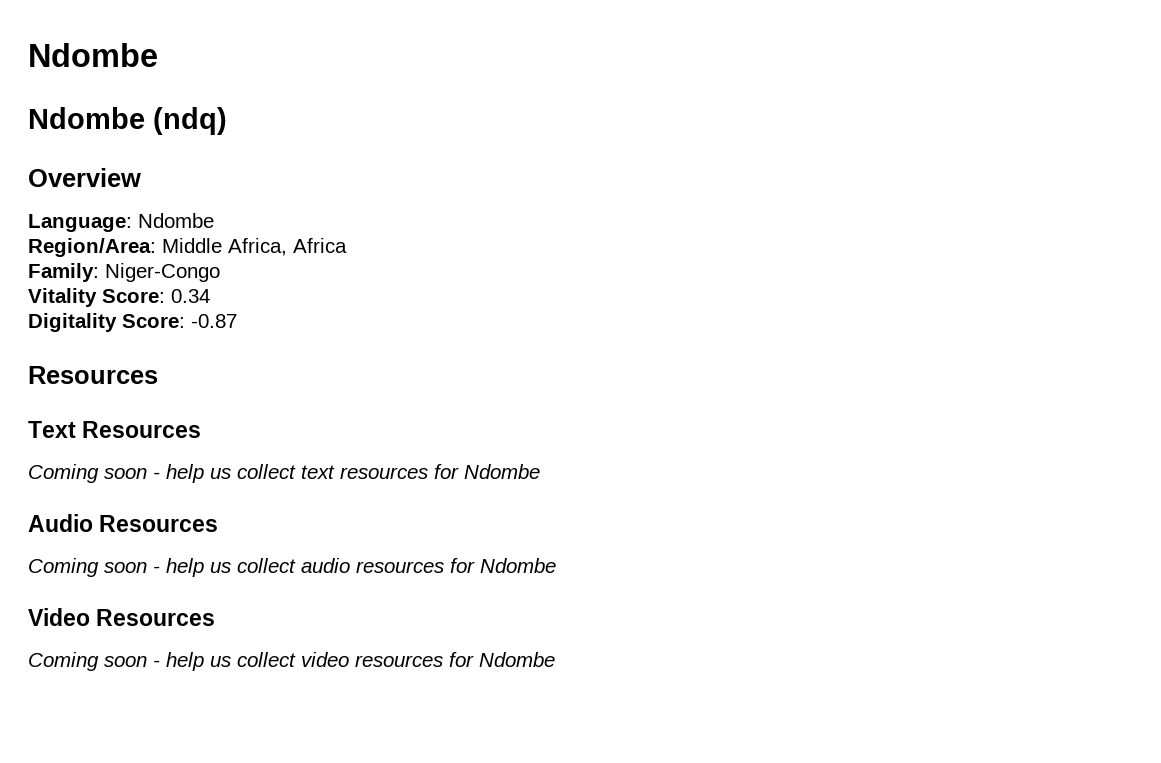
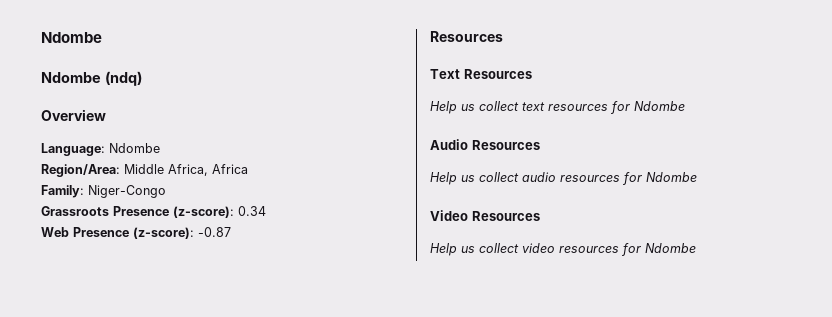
- Vitality Score: 0.34
- Digitality Score: -0.87
+ Grassroots Presence (z-score): 0.34
+ Web Presence (z-score): -0.87
- Coming soon - help us collect text resources for Ndombe
+ Help us collect text resources for Ndombe
- Coming soon - help us collect audio resources for Ndombe
+ Help us collect audio resources for Ndombe
- Coming soon - help us collect video resources for Ndombe
+ Help us collect video resources for Ndombe

